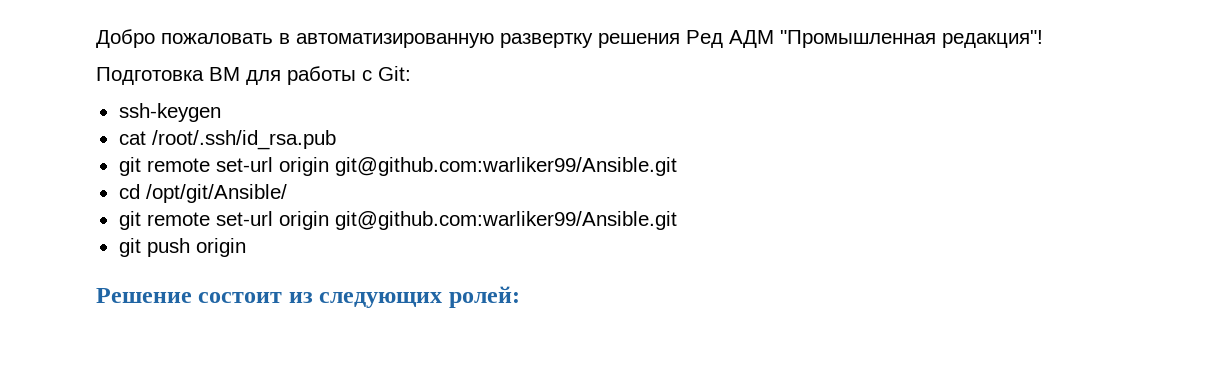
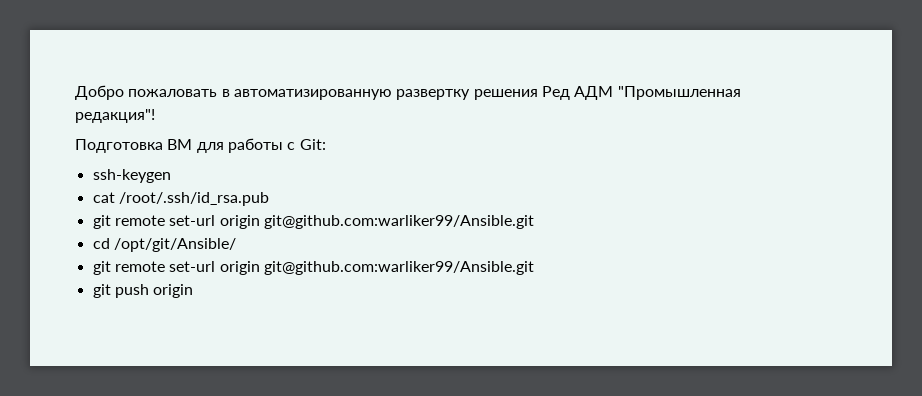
- Решение состоит из следующих ролей:

